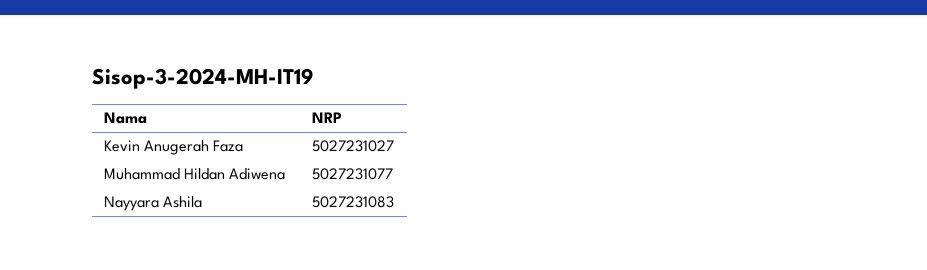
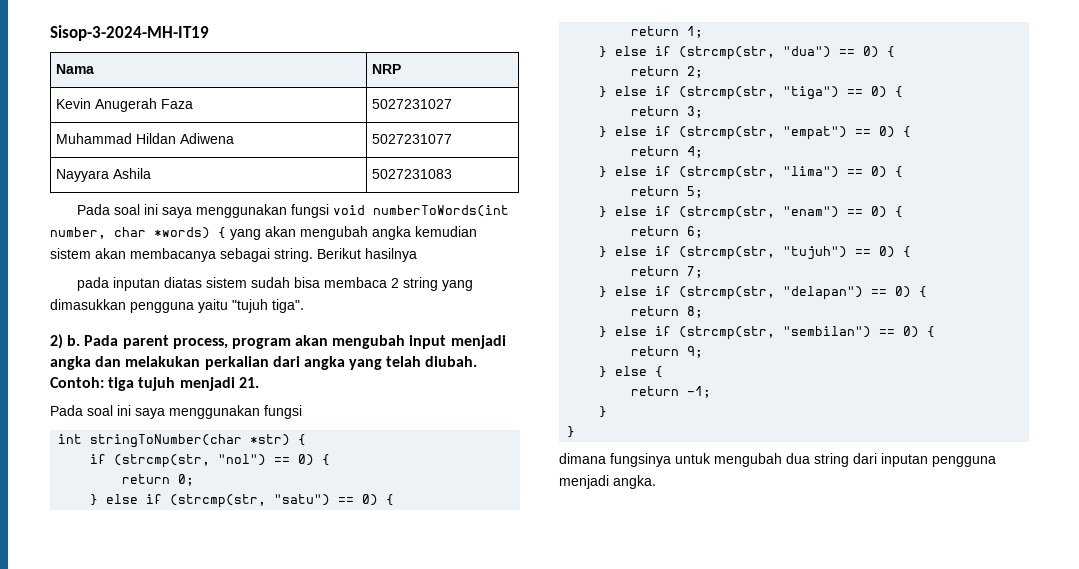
+ Pada soal ini saya menggunakan fungsi void numberToWords(int number, char *words) { yang akan mengubah angka kemudian sistem akan membacanya sebagai string. Berikut hasilnya
+ pada inputan diatas sistem sudah bisa membaca 2 string yang dimasukkan pengguna yaitu "tujuh tiga".
+ 2) b. Pada parent process, program akan mengubah input menjadi angka dan melakukan perkalian dari angka yang telah diubah. Contoh: tiga tujuh menjadi 21.
+ Pada soal ini saya menggunakan fungsi
+ int stringToNumber(char *str) {
+ if (strcmp(str, "nol") == 0) {
+ return 0;
+ } else if (strcmp(str, "satu") == 0) {
+ return 1;
+ } else if (strcmp(str, "dua") == 0) {
+ return 2;
+ } else if (strcmp(str, "tiga") == 0) {
+ return 3;
+ } else if (strcmp(str, "empat") == 0) {
+ return 4;
+ } else if (strcmp(str, "lima") == 0) {
+ return 5;
+ } else if (strcmp(str, "enam") == 0) {
+ return 6;
+ } else if (strcmp(str, "tujuh") == 0) {
+ return 7;
+ } else if (strcmp(str, "delapan") == 0) {
+ return 8;
+ } else if (strcmp(str, "sembilan") == 0) {
+ return 9;
+ } else {
+ return -1;
+ }
+ }
+ dimana fungsinya untuk mengubah dua string dari inputan pengguna menjadi angka.

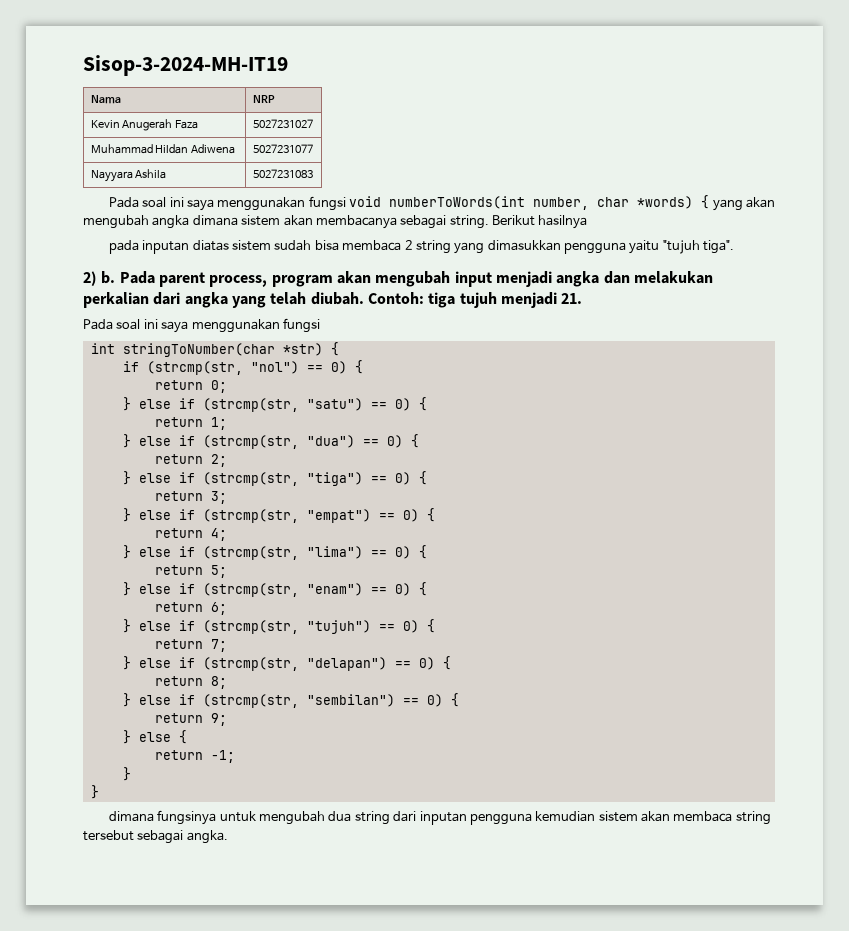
- Pada soal ini saya menggunakan fungsi void numberToWords(int number, char *words) { yang akan mengubah angka kemudian sistem akan membacanya sebagai string.
+ Pada soal ini saya menggunakan fungsi void numberToWords(int number, char *words) { yang akan mengubah angka dimana sistem akan membacanya sebagai string.
- dimana fungsinya untuk mengubah dua string dari inputan pengguna menjadi angka.
+ dimana fungsinya untuk mengubah dua string dari inputan pengguna kemudian sistem akan membaca string tersebut sebagai angka.

